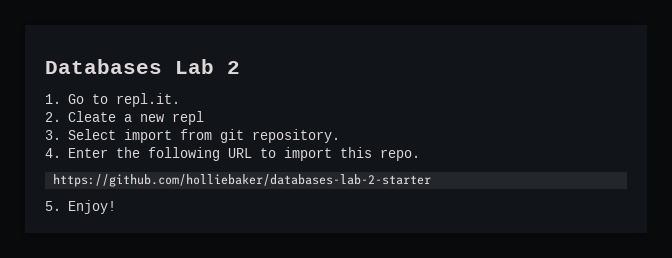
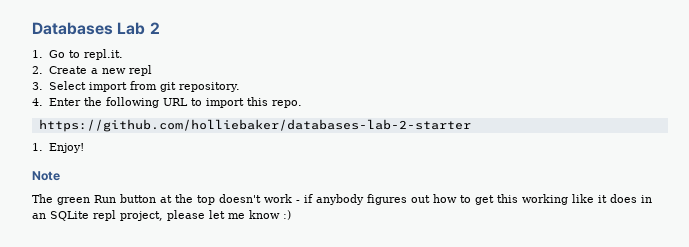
- 2. Cleate a new repl
+ 2. Create a new repl
- 5. Enjoy!
+ 1. Enjoy!
+ Note
+ The green Run button at the top doesn't work - if anybody figures out how to get this working like it does in an SQLite repl project, please let me know :)

